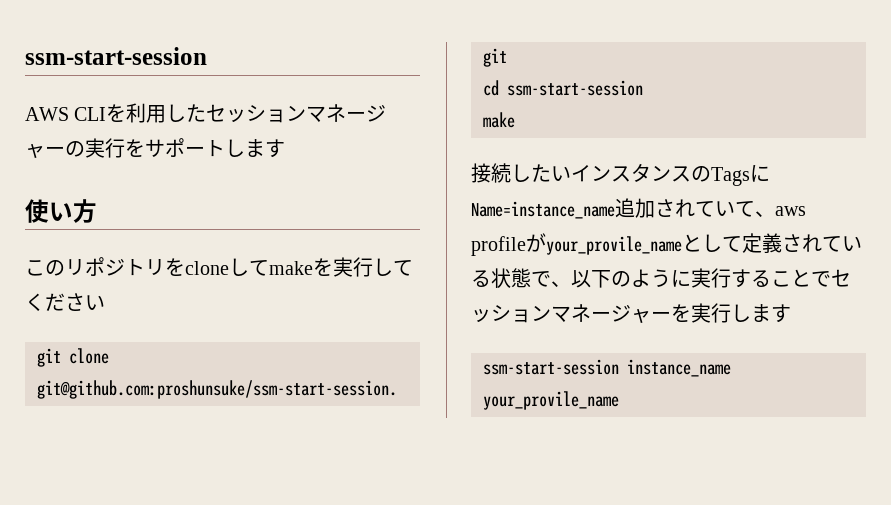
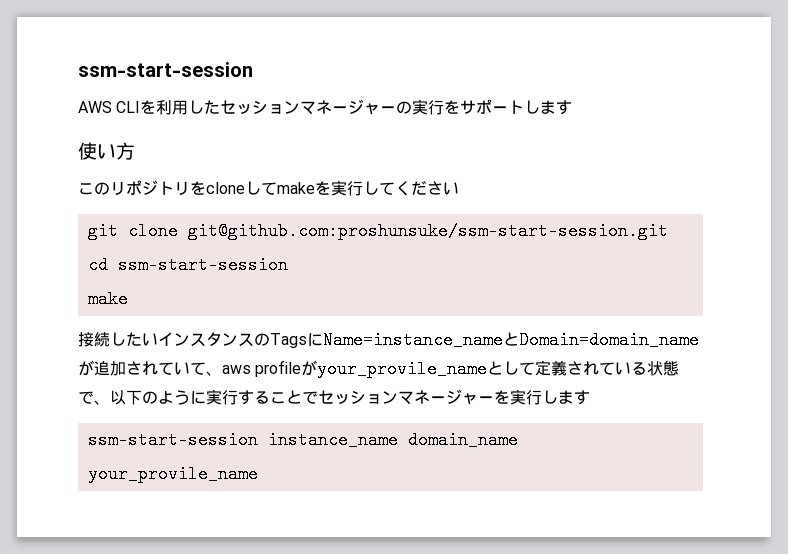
- 接続したいインスタンスのTagsにName=instance_name追加されていて、aws profileがyour_provile_nameとして定義されている状態で、以下のように実行することでセッションマネージャーを実行します
+ 接続したいインスタンスのTagsにName=instance_nameとDomain=domain_nameが追加されていて、aws profileがyour_provile_nameとして定義されている状態で、以下のように実行することでセッションマネージャーを実行します
- ssm-start-session instance_name your_provile_name
+ ssm-start-session instance_name domain_name your_provile_name

